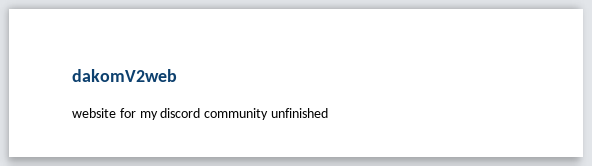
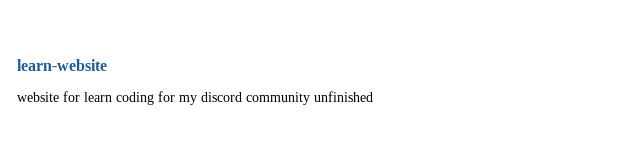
- dakomV2web
+ learn-website
- website for my discord community unfinished
+ website for learn coding for my discord community unfinished

